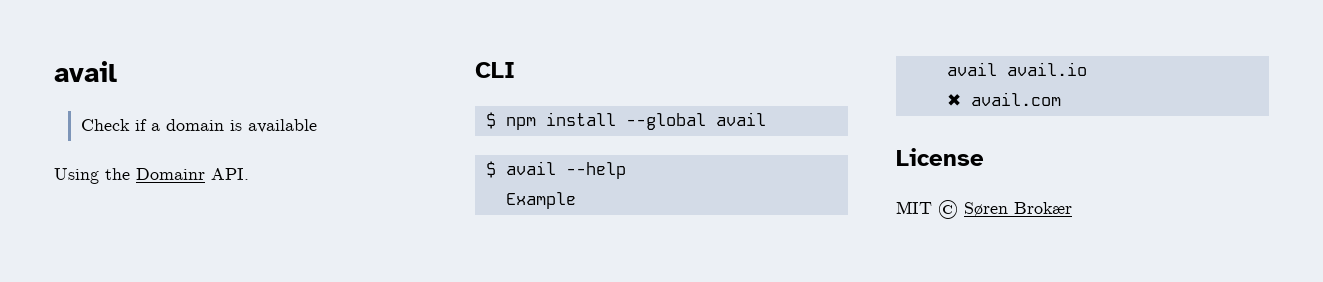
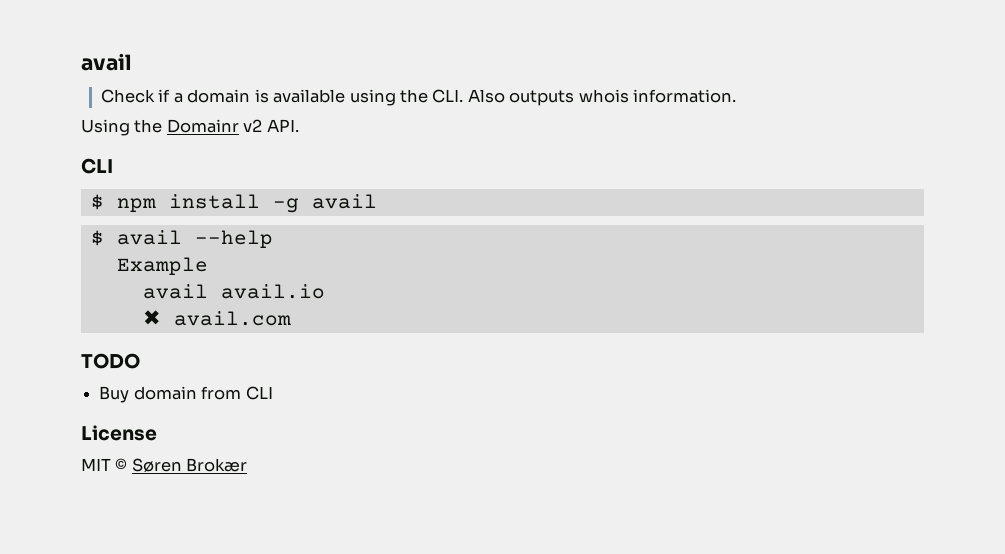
- Check if a domain is available
+ Check if a domain is available using the CLI. Also outputs whois information.
- Using the Domainr API.
+ Using the Domainr v2 API.
- $ npm install --global avail
+ $ npm install -g avail
+ TODO
+ Buy domain from CLI

